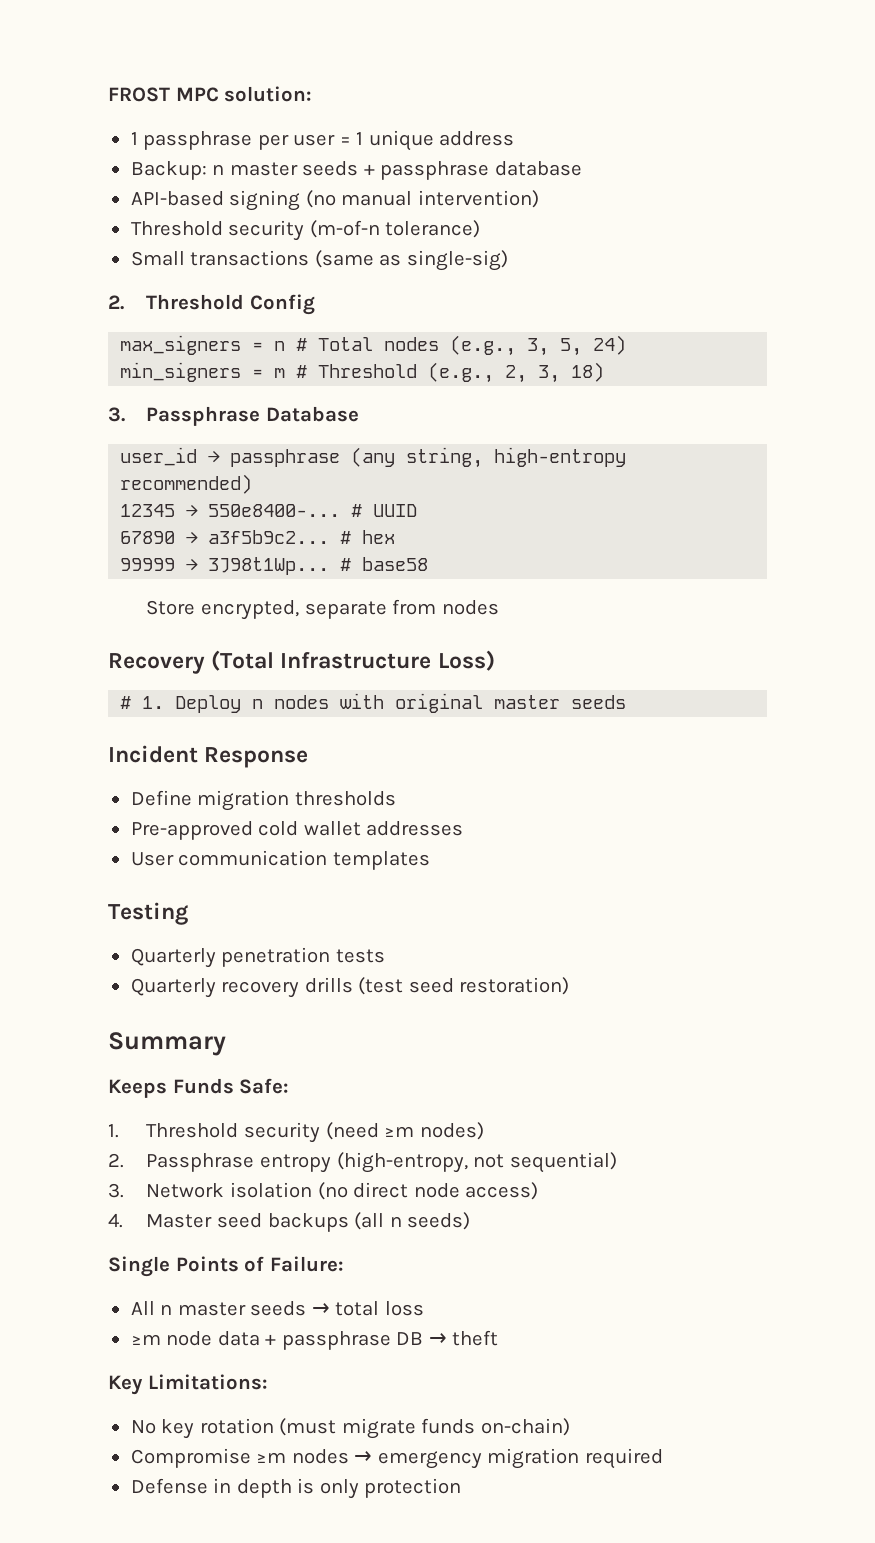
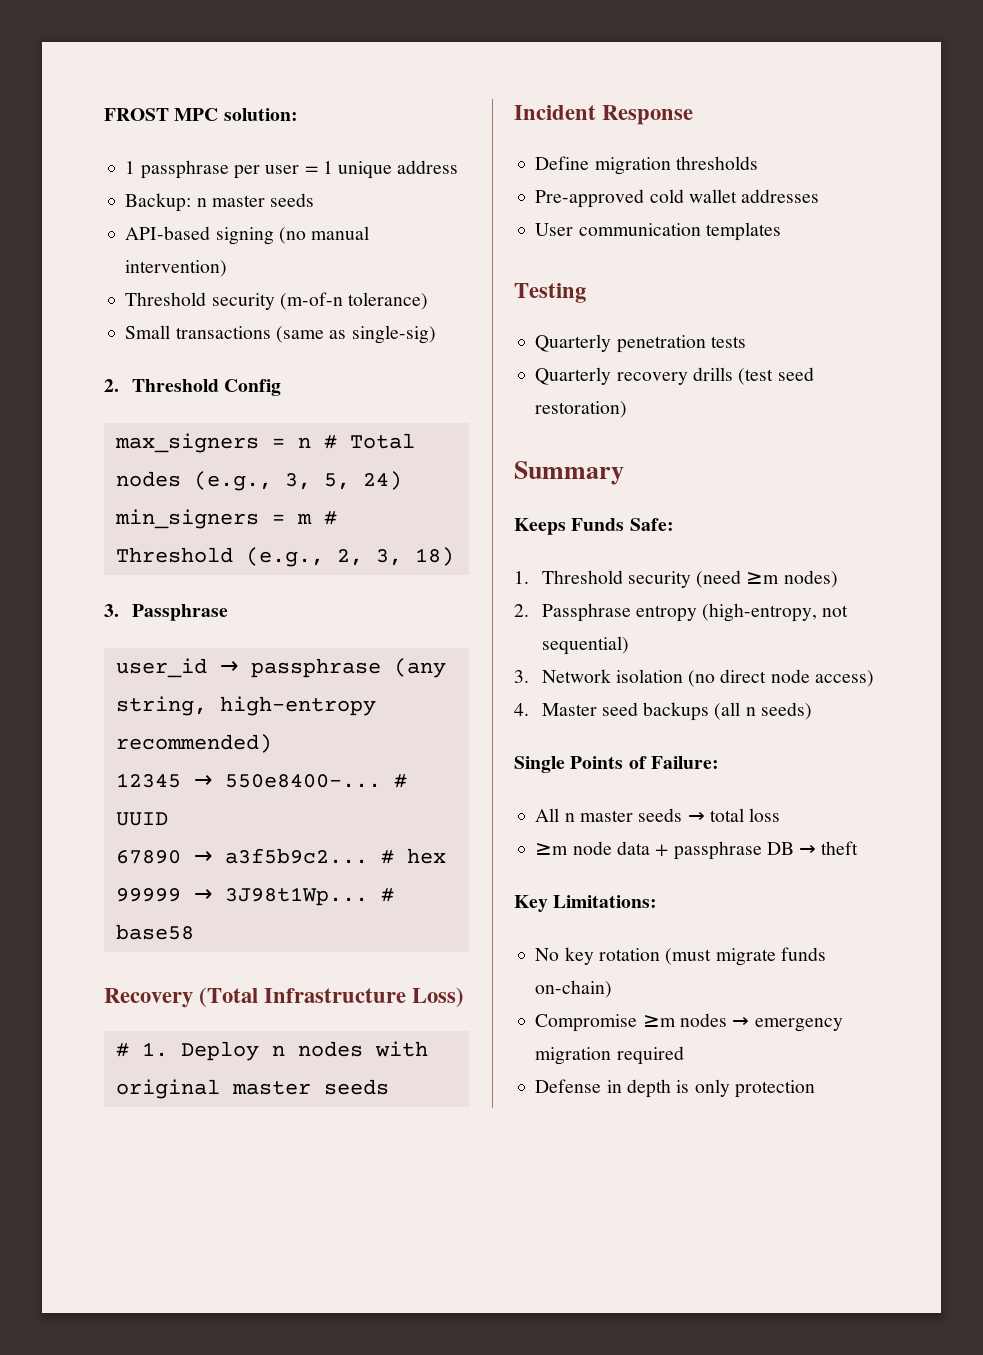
- Backup: n master seeds + passphrase database
+ Backup: n master seeds
- 3. Passphrase Database
+ 3. Passphrase
- Store encrypted, separate from nodes

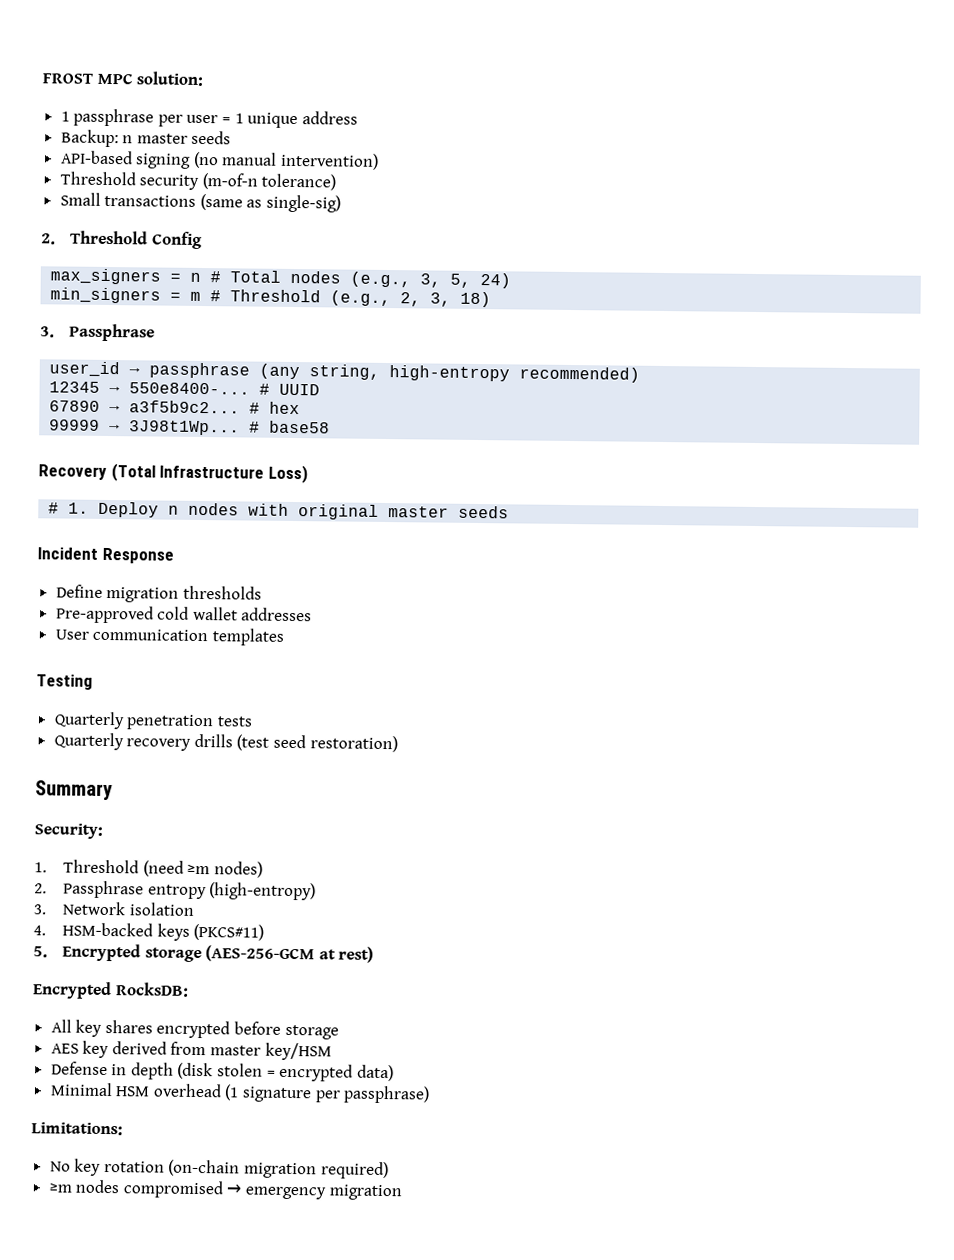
- Keeps Funds Safe:
+ Security:
- 1. Threshold security (need ≥m nodes)
+ 1. Threshold (need ≥m nodes)
- 2. Passphrase entropy (high-entropy, not sequential)
+ 2. Passphrase entropy (high-entropy)
- 3. Network isolation (no direct node access)
- 4. Master seed backups (all n seeds)
- Single Points of Failure:
- All n master seeds → total loss
- ≥m node data + passphrase DB → theft
- Key Limitations:
+ 3. Network isolation
+ 4. HSM-backed keys (PKCS#11)
+ 5. Encrypted storage (AES-256-GCM at rest)
+ Encrypted RocksDB:
+ All key shares encrypted before storage
+ AES key derived from master key/HSM
+ Defense in depth (disk stolen = encrypted data)
+ Minimal HSM overhead (1 signature per passphrase)
+ Limitations:
- No key rotation (must migrate funds on-chain)
- Compromise ≥m nodes → emergency migration required
- Defense in depth is only protection
+ No key rotation (on-chain migration required)
+ ≥m nodes compromised → emergency migration

